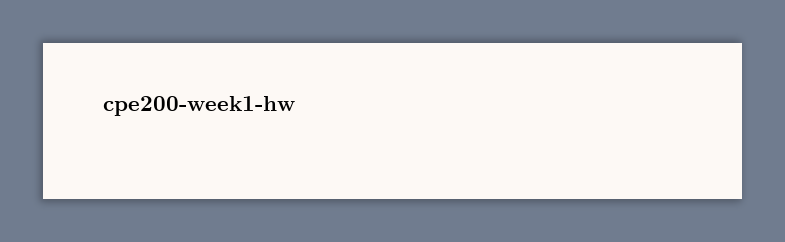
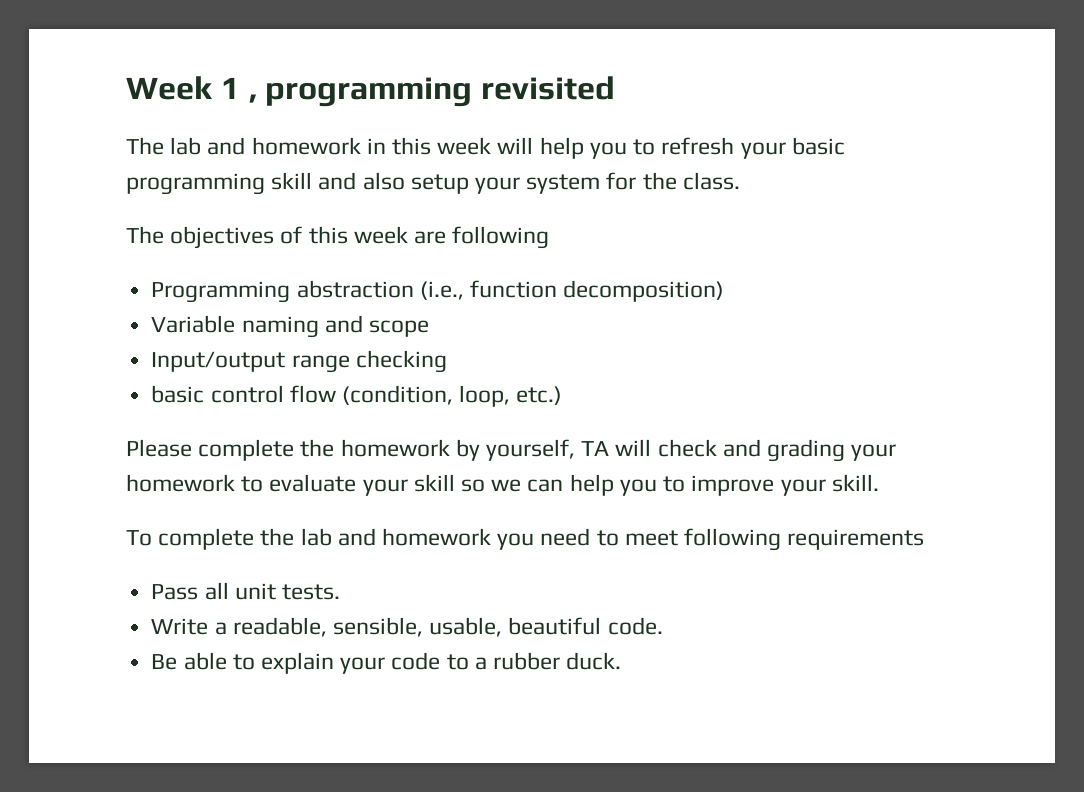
- cpe200-week1-hw
+ Week 1 , programming revisited
+ The lab and homework in this week will help you to refresh your basic programming skill and also setup your system for the class.
+ The objectives of this week are following
+ Programming abstraction (i.e., function decomposition)
+ Variable naming and scope
+ Input/output range checking
+ basic control flow (condition, loop, etc.)
+ Please complete the homework by yourself, TA will check and grading your homework to evaluate your skill so we can help you to improve your skill.
+ To complete the lab and homework you need to meet following requirements
+ Pass all unit tests.
+ Write a readable, sensible, usable, beautiful code.
+ Be able to explain your code to a rubber duck.

